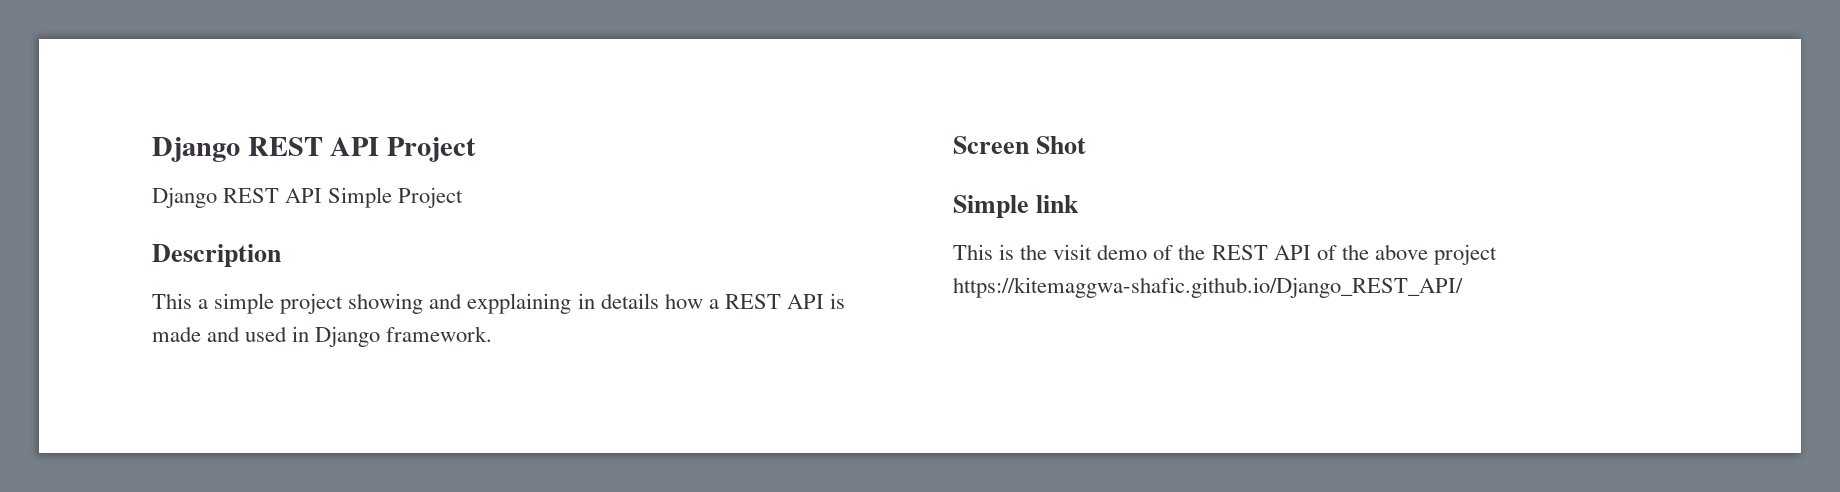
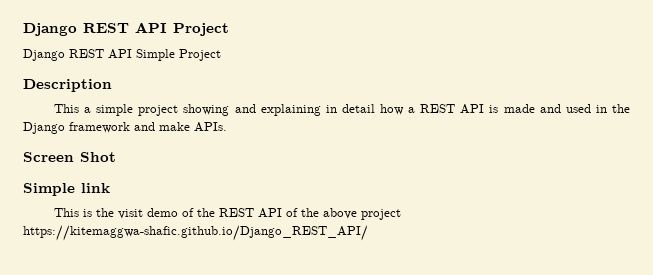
- This a simple project showing and expplaining in details how a REST API is made and used in Django framework.
+ This a simple project showing and explaining in detail how a REST API is made and used in the Django framework and make APIs.

